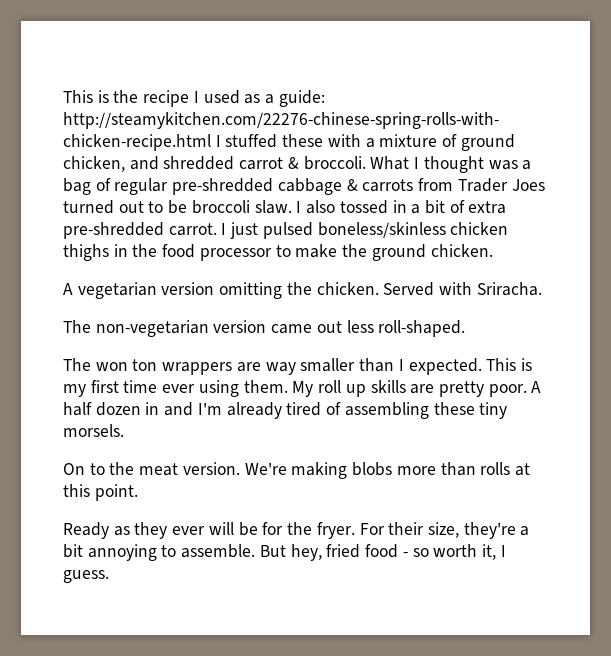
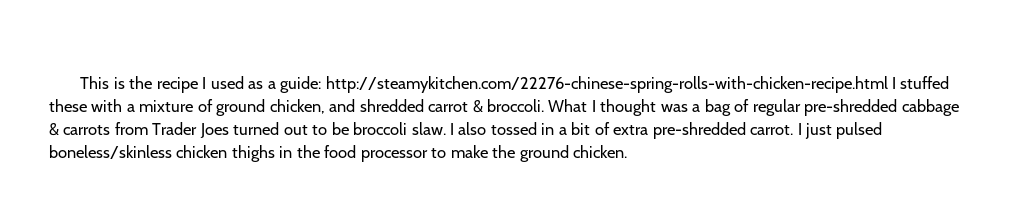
- A vegetarian version omitting the chicken. Served with Sriracha.
- The non-vegetarian version came out less roll-shaped.
- The won ton wrappers are way smaller than I expected. This is my first time ever using them. My roll up skills are pretty poor. A half dozen in and I'm already tired of assembling these tiny morsels.
- On to the meat version. We're making blobs more than rolls at this point.
- Ready as they ever will be for the fryer. For their size, they're a bit annoying to assemble. But hey, fried food - so worth it, I guess.

